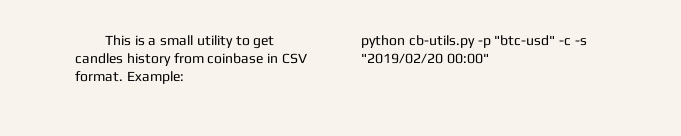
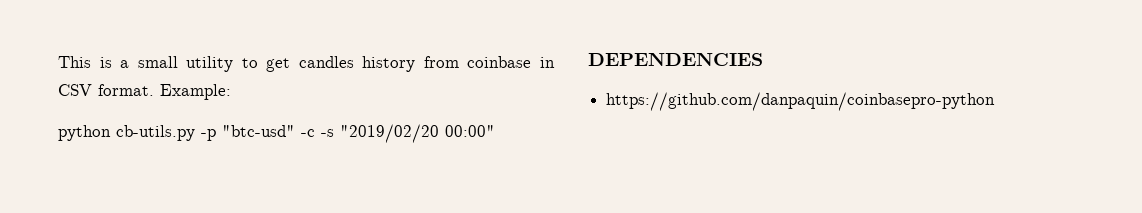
+ DEPENDENCIES
+ https://github.com/danpaquin/coinbasepro-python

